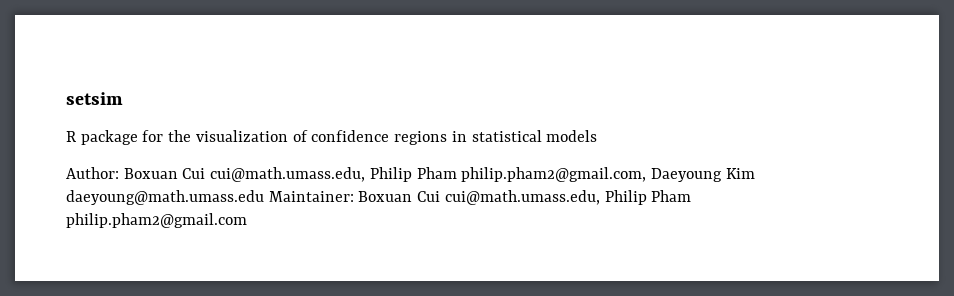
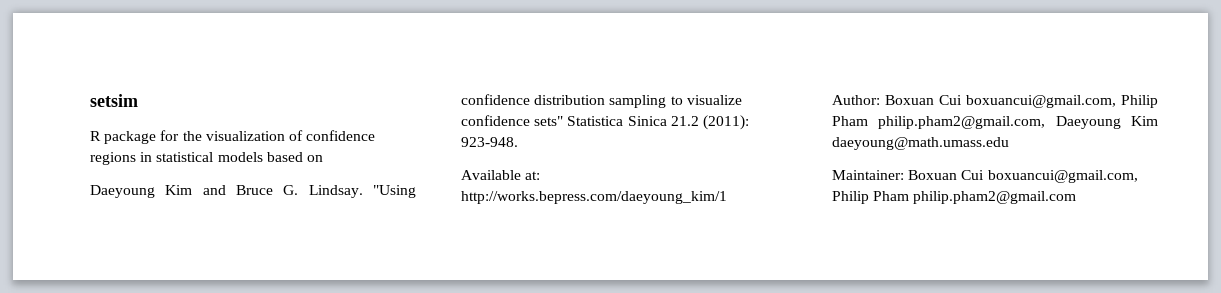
- R package for the visualization of confidence regions in statistical models
+ R package for the visualization of confidence regions in statistical models based on
+ Daeyoung Kim and Bruce G. Lindsay. "Using confidence distribution sampling to visualize confidence sets" Statistica Sinica 21.2 (2011): 923-948.
+ Available at: http://works.bepress.com/daeyoung_kim/1
- Author: Boxuan Cui cui@math.umass.edu, Philip Pham philip.pham2@gmail.com, Daeyoung Kim daeyoung@math.umass.edu Maintainer: Boxuan Cui cui@math.umass.edu, Philip Pham philip.pham2@gmail.com
+ Author: Boxuan Cui boxuancui@gmail.com, Philip Pham philip.pham2@gmail.com, Daeyoung Kim daeyoung@math.umass.edu
+ Maintainer: Boxuan Cui boxuancui@gmail.com, Philip Pham philip.pham2@gmail.com

